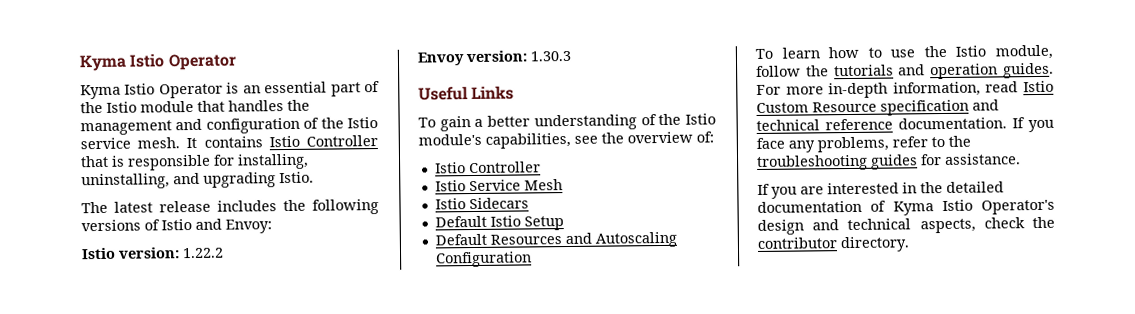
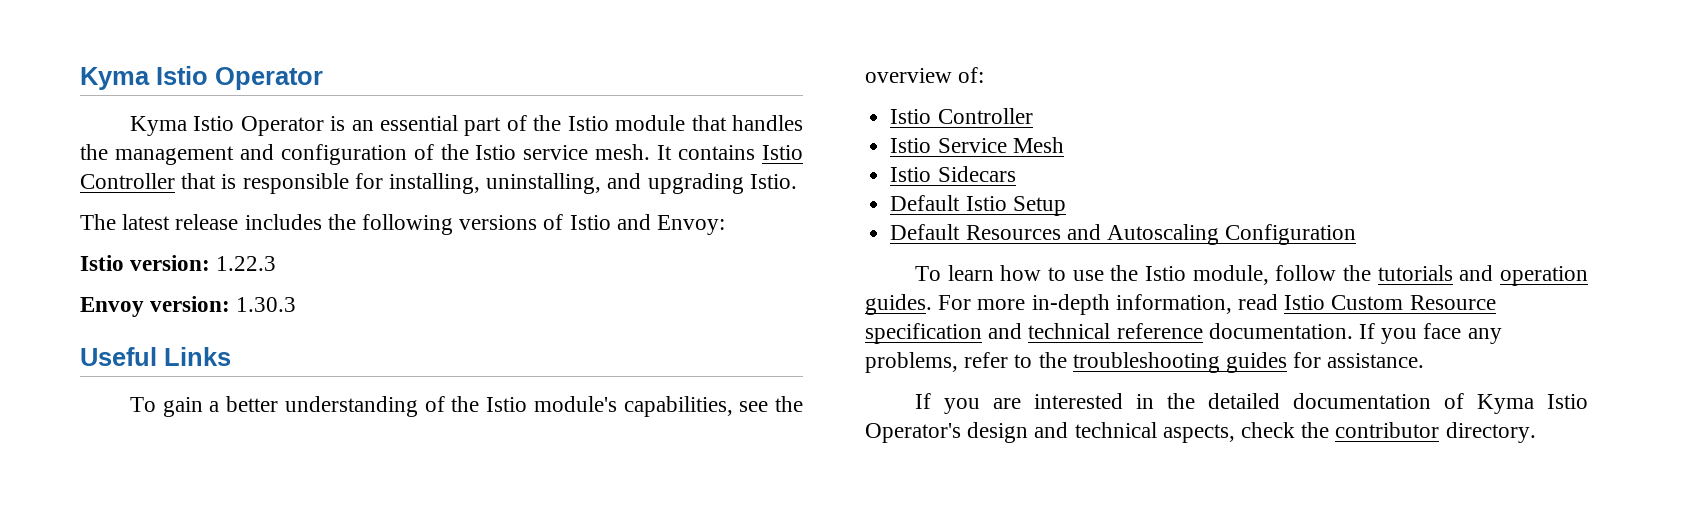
- Istio version: 1.22.2
+ Istio version: 1.22.3

